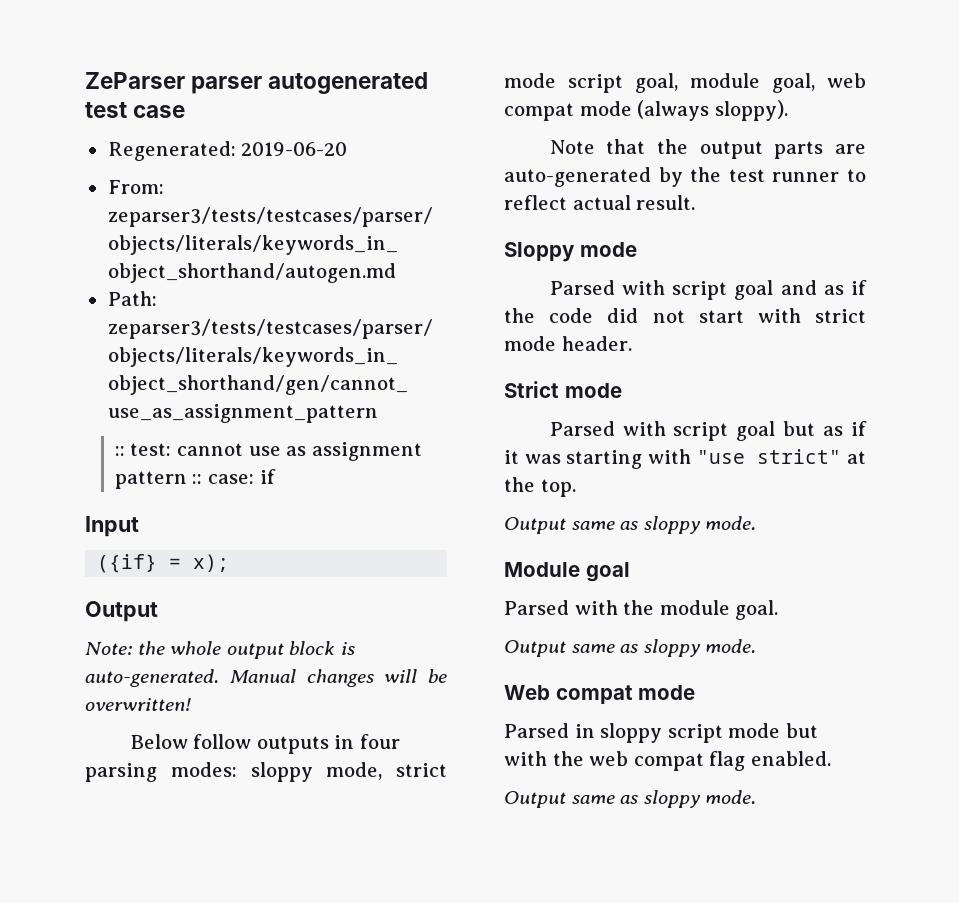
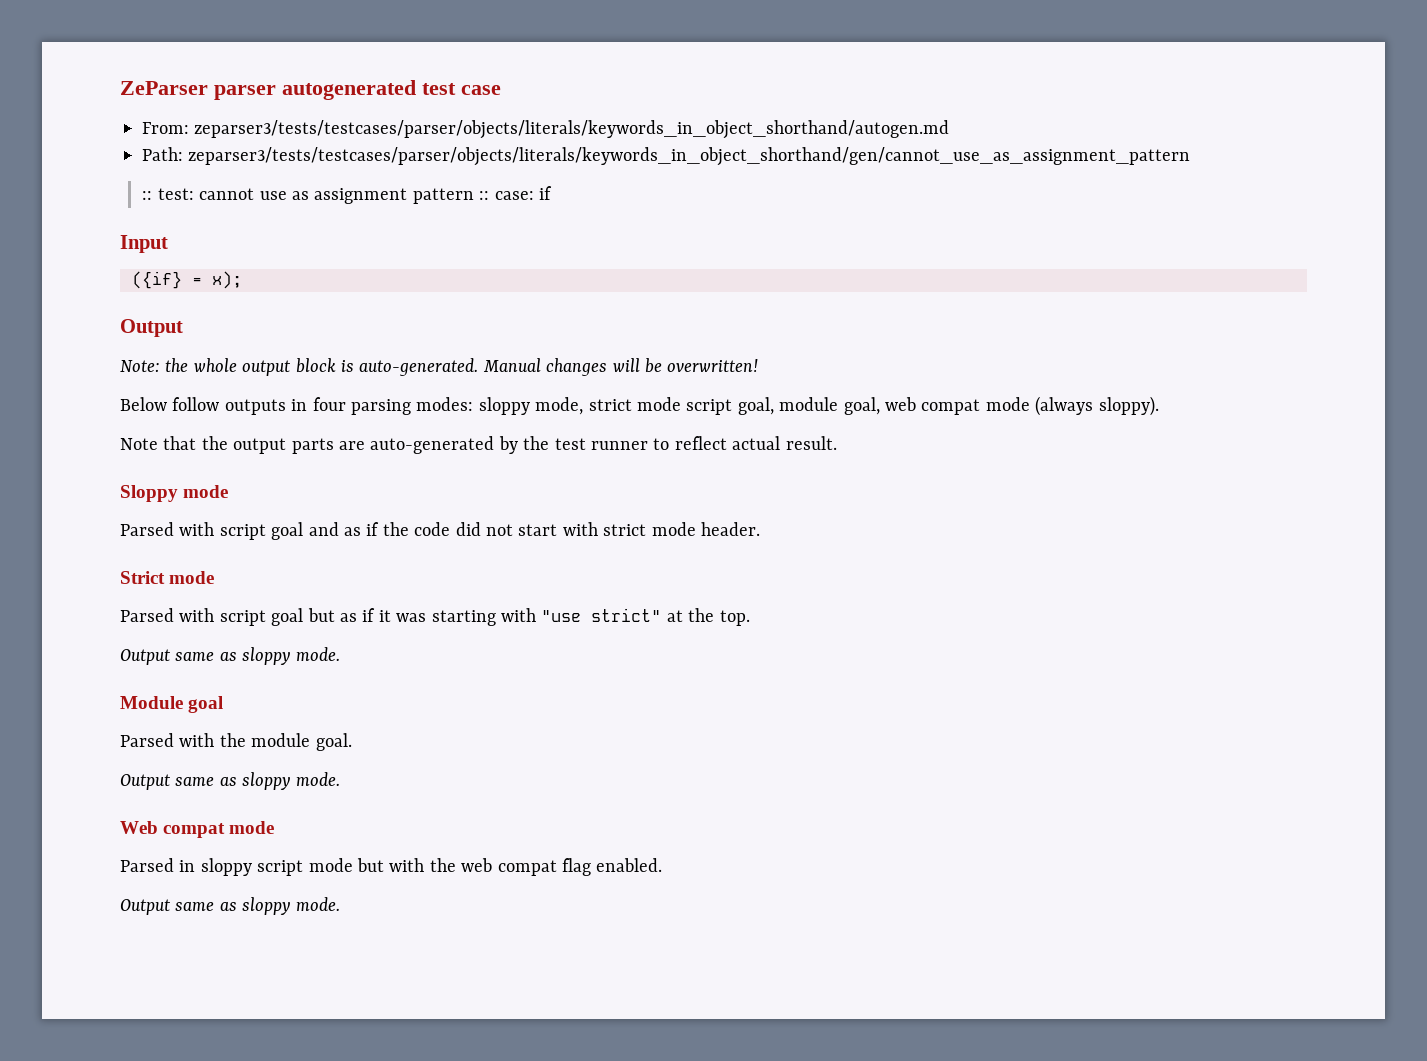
- Regenerated: 2019-06-20

